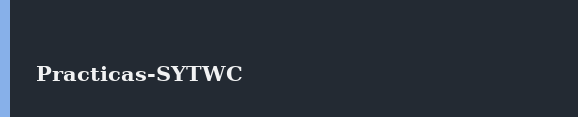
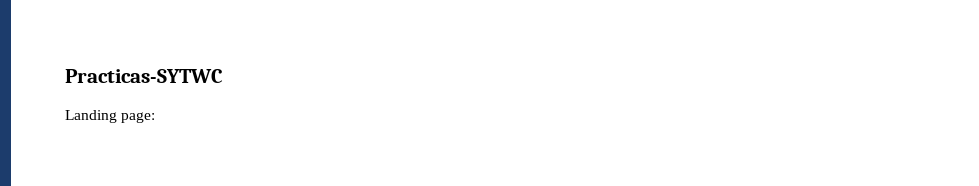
+ Landing page:

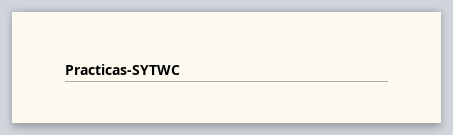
- Landing page:

